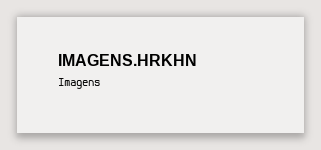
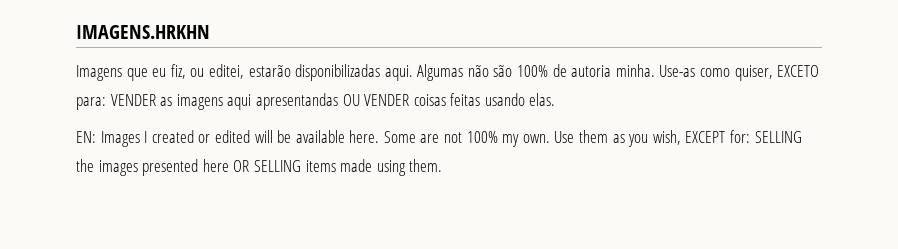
- Imagens
+ Imagens que eu fiz, ou editei, estarão disponibilizadas aqui. Algumas não são 100% de autoria minha. Use-as como quiser, EXCETO para: VENDER as imagens aqui apresentandas OU VENDER coisas feitas usando elas.
+ EN: Images I created or edited will be available here. Some are not 100% my own. Use them as you wish, EXCEPT for: SELLING the images presented here OR SELLING items made using them.

